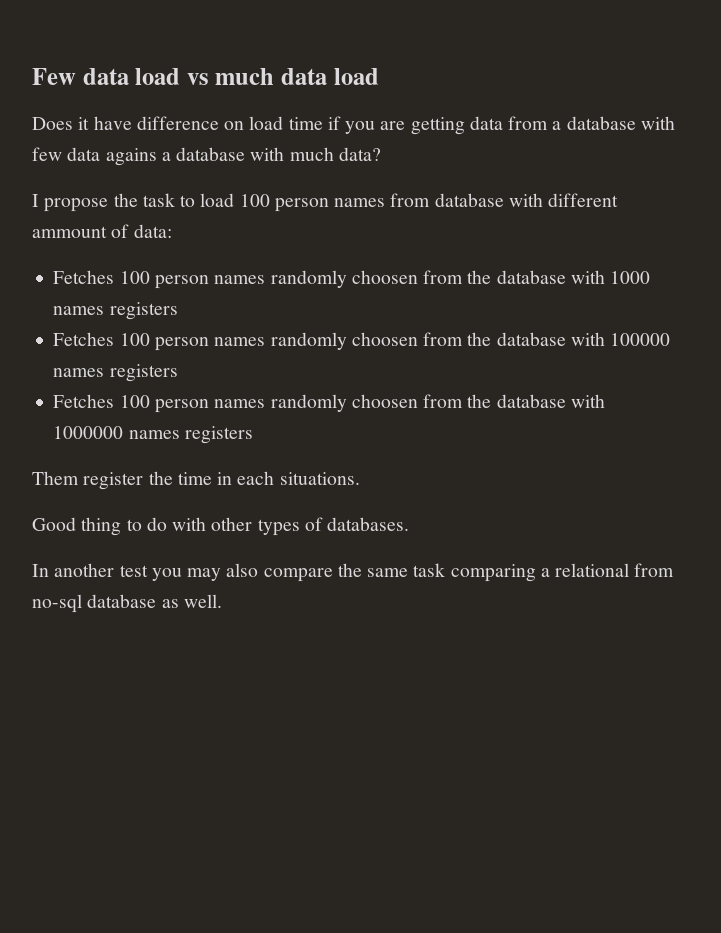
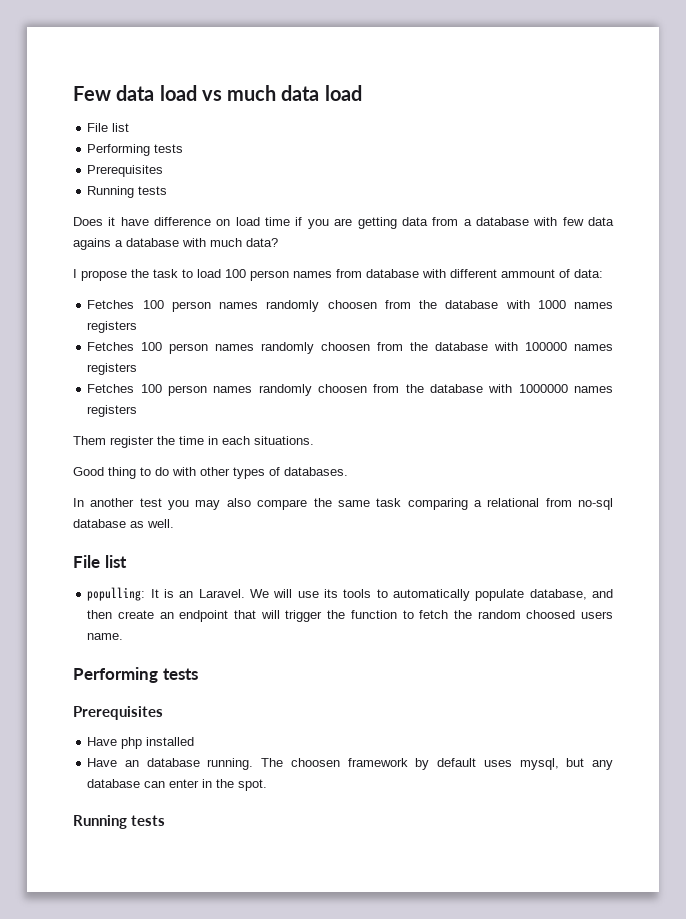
  Few data load vs much data load
+ File list
+ Performing tests
+ Prerequisites
+ Running tests
  In another test you may also compare the same task comparing a relational from no-sql database as well.
+ File list
+ populling: It is an Laravel. We will use its tools to automatically populate database, and then create an endpoint that will trigger the function to fetch the random choosed users name.
+ Performing tests
+ Prerequisites
+ Have php installed
+ Have an database running. The choosen framework by default uses mysql, but any database can enter in the spot.
+ Running tests

